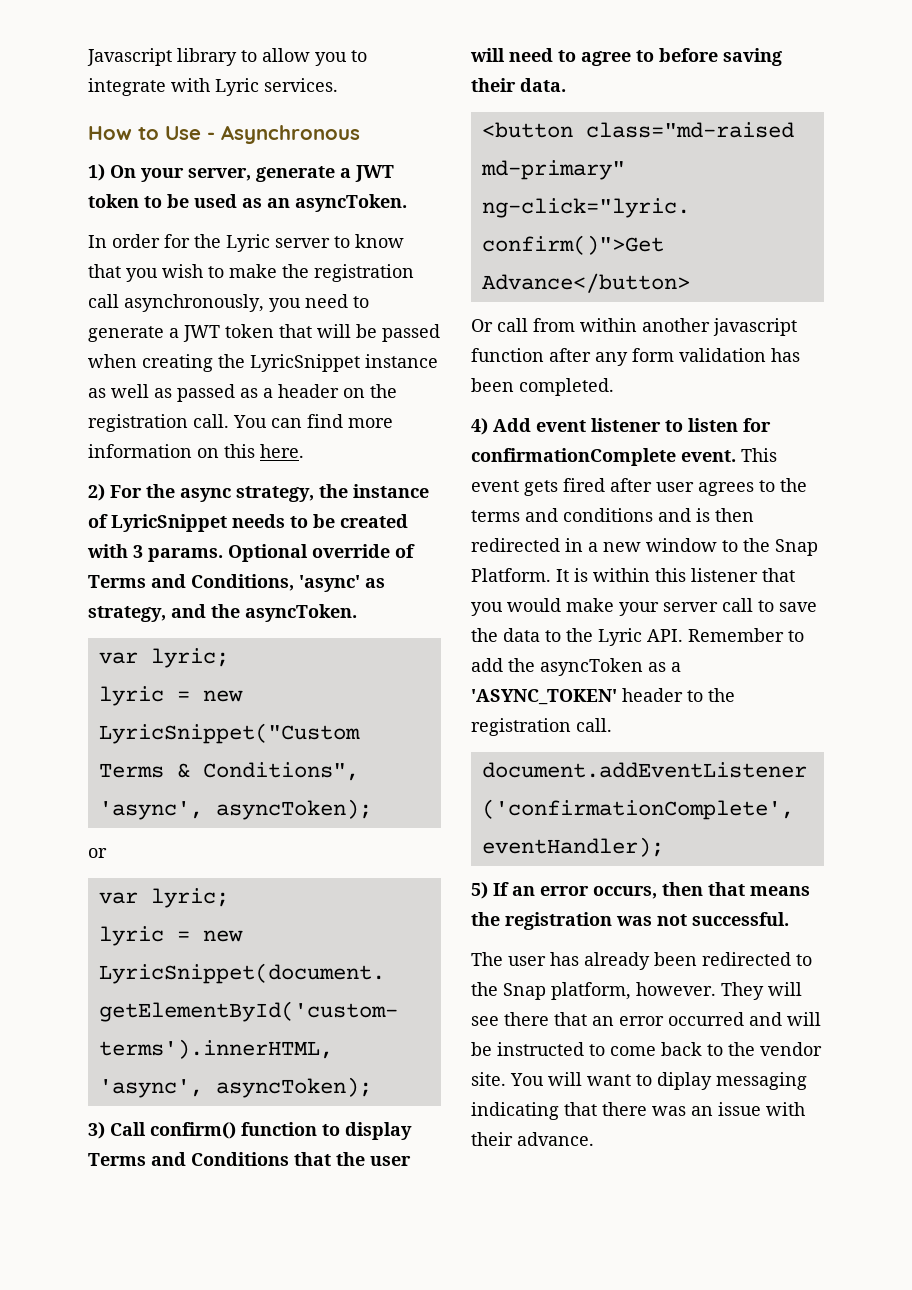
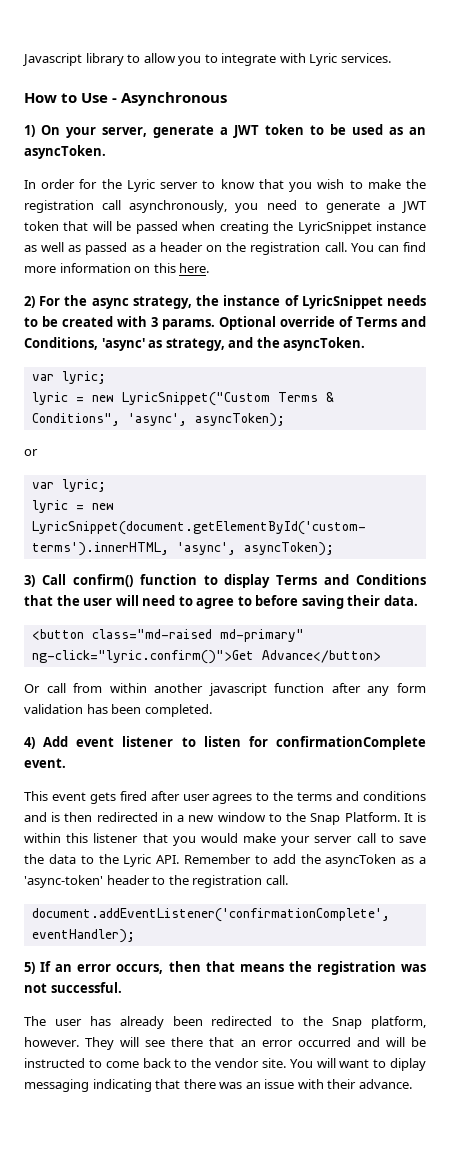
- 4) Add event listener to listen for confirmationComplete event. This event gets fired after user agrees to the terms and conditions and is then redirected in a new window to the Snap Platform.
+ 4) Add event listener to listen for confirmationComplete event.
+ This event gets fired after user agrees to the terms and conditions and is then redirected in a new window to the Snap Platform.
- It is within this listener that you would make your server call to save the data to the Lyric API. Remember to add the asyncToken as a 'ASYNC_TOKEN' header to the registration call.
+ It is within this listener that you would make your server call to save the data to the Lyric API. Remember to add the asyncToken as a 'async-token' header to the registration call.

